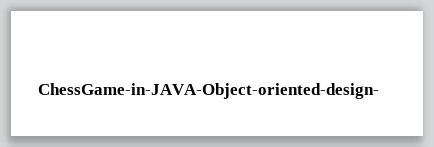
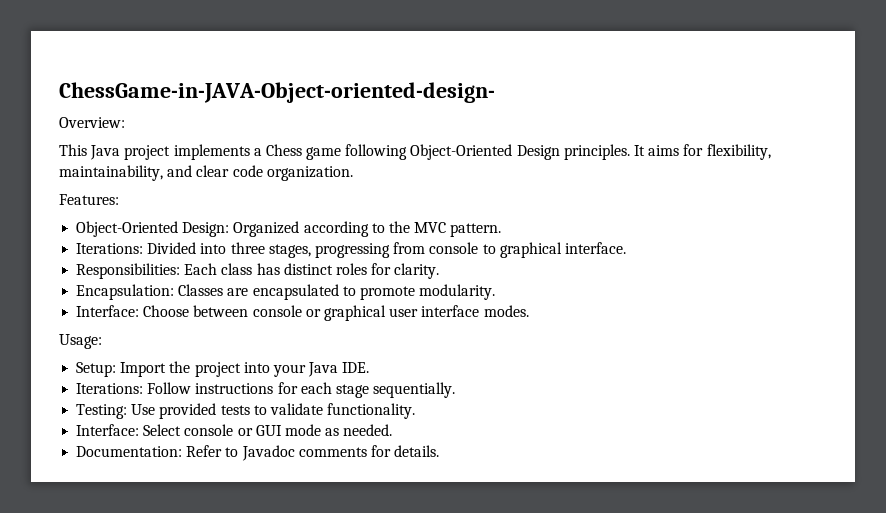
+ Overview:
+ This Java project implements a Chess game following Object-Oriented Design principles. It aims for flexibility, maintainability, and clear code organization.
+ Features:
+ Object-Oriented Design: Organized according to the MVC pattern.
+ Iterations: Divided into three stages, progressing from console to graphical interface.
+ Responsibilities: Each class has distinct roles for clarity.
+ Encapsulation: Classes are encapsulated to promote modularity.
+ Interface: Choose between console or graphical user interface modes.
+ Usage:
+ Setup: Import the project into your Java IDE.
+ Iterations: Follow instructions for each stage sequentially.
+ Testing: Use provided tests to validate functionality.
+ Interface: Select console or GUI mode as needed.
+ Documentation: Refer to Javadoc comments for details.

